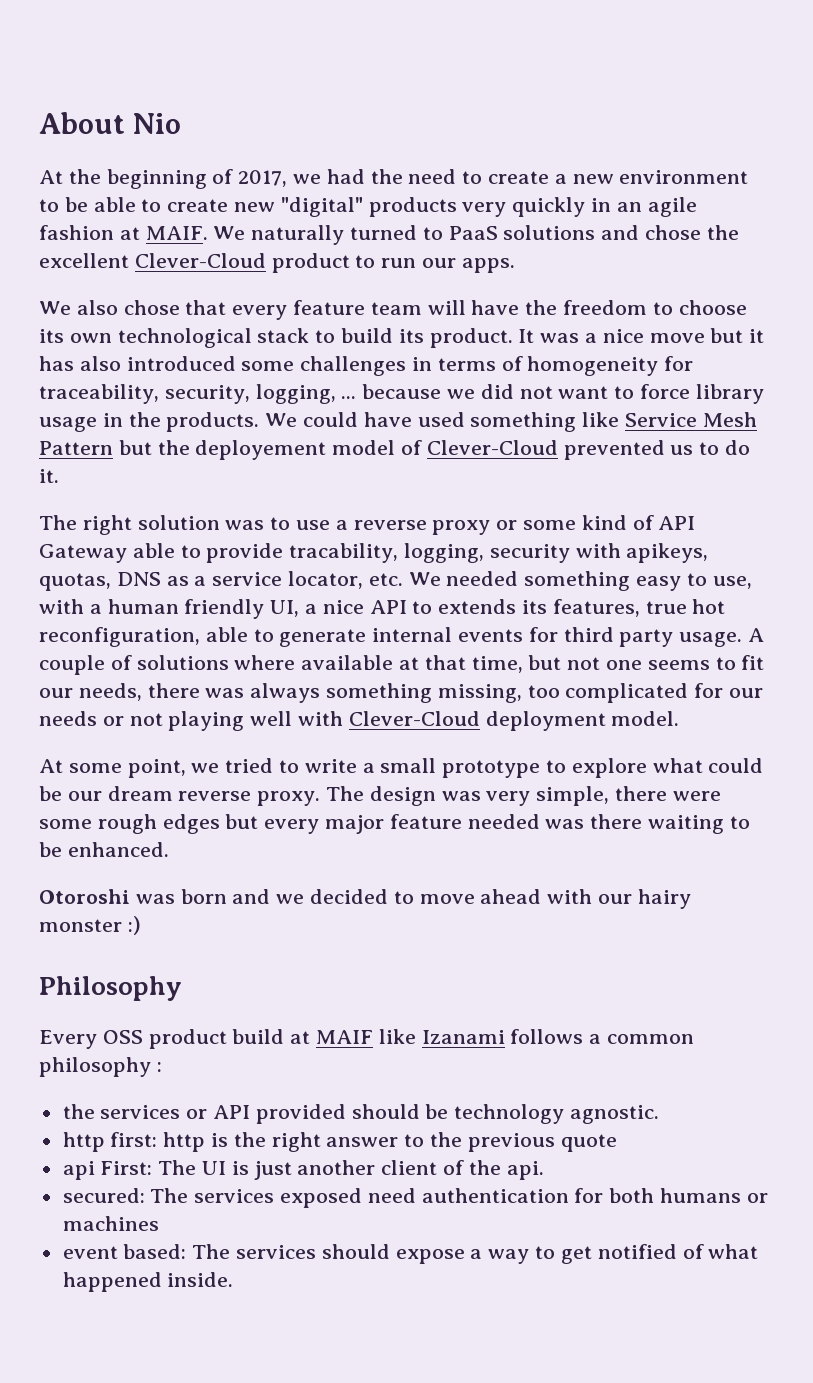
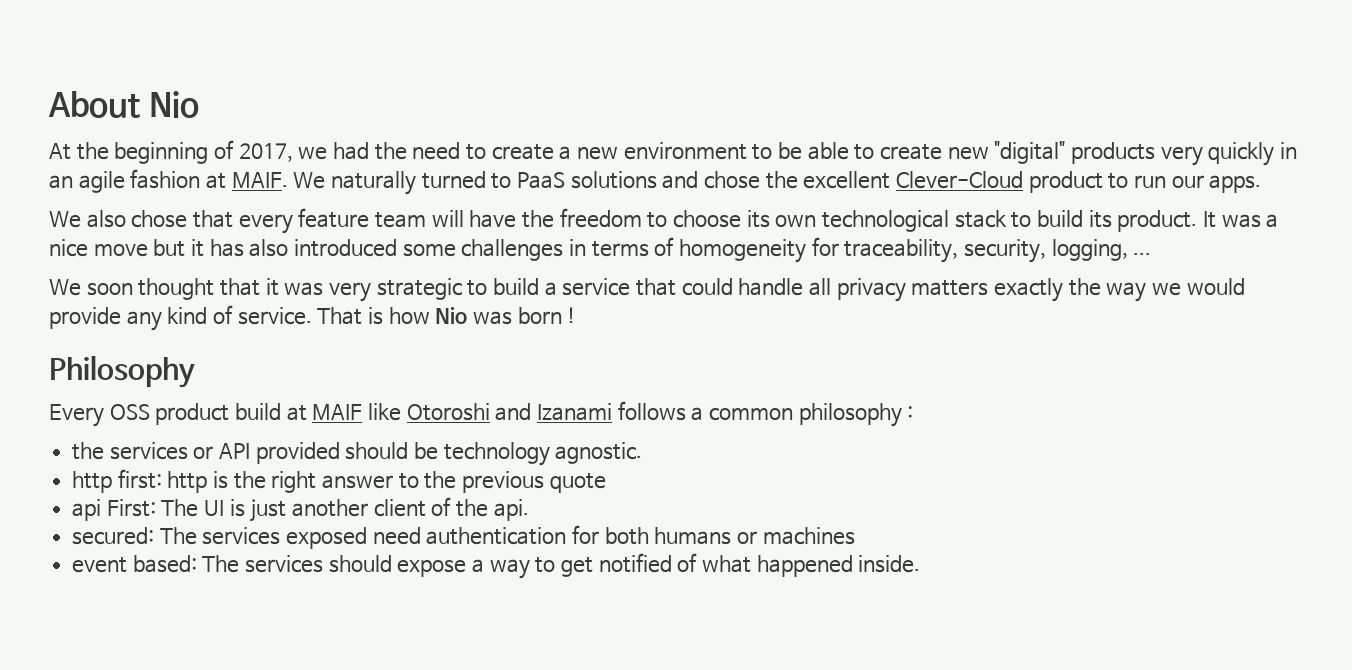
- It was a nice move but it has also introduced some challenges in terms of homogeneity for traceability, security, logging, ... because we did not want to force library usage in the products. We could have used something like Service Mesh Pattern but the deployement model of Clever-Cloud prevented us to do it.
- The right solution was to use a reverse proxy or some kind of API Gateway able to provide tracability, logging, security with apikeys, quotas, DNS as a service locator, etc. We needed something easy to use, with a human friendly UI, a nice API to extends its features, true hot reconfiguration, able to generate internal events for third party usage. A couple of solutions where available at that time, but not one seems to fit our needs, there was always something missing, too complicated for our needs or not playing well with Clever-Cloud deployment model.
- At some point, we tried to write a small prototype to explore what could be our dream reverse proxy. The design was very simple, there were some rough edges but every major feature needed was there waiting to be enhanced.
- Otoroshi was born and we decided to move ahead with our hairy monster :)
+ It was a nice move but it has also introduced some challenges in terms of homogeneity for traceability, security, logging, ...
+ We soon thought that it was very strategic to build a service that could handle all privacy matters exactly the way we would provide any kind of service. That is how Nio was born !
- Every OSS product build at MAIF like Izanami follows a common philosophy :
+ Every OSS product build at MAIF like Otoroshi and Izanami follows a common philosophy :

